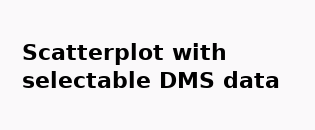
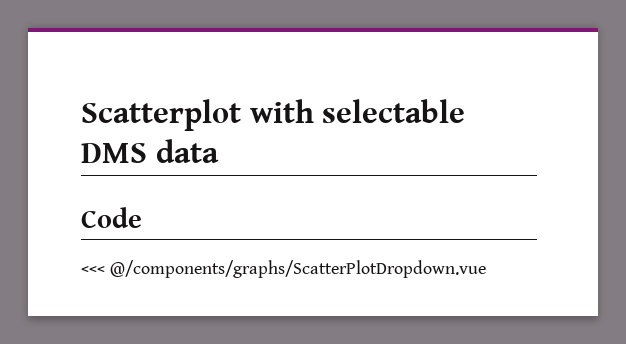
+ Code
+ <<< @/components/graphs/ScatterPlotDropdown.vue

